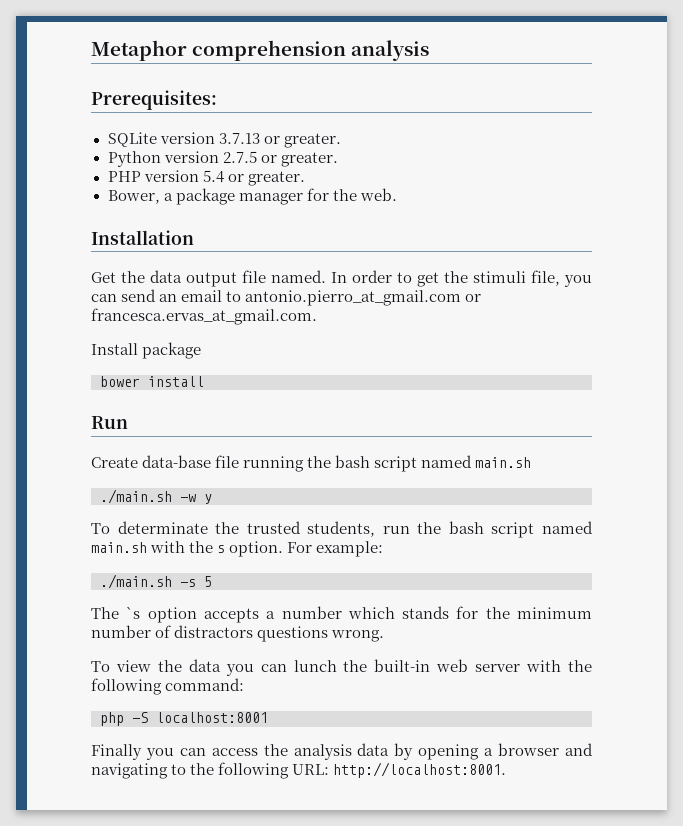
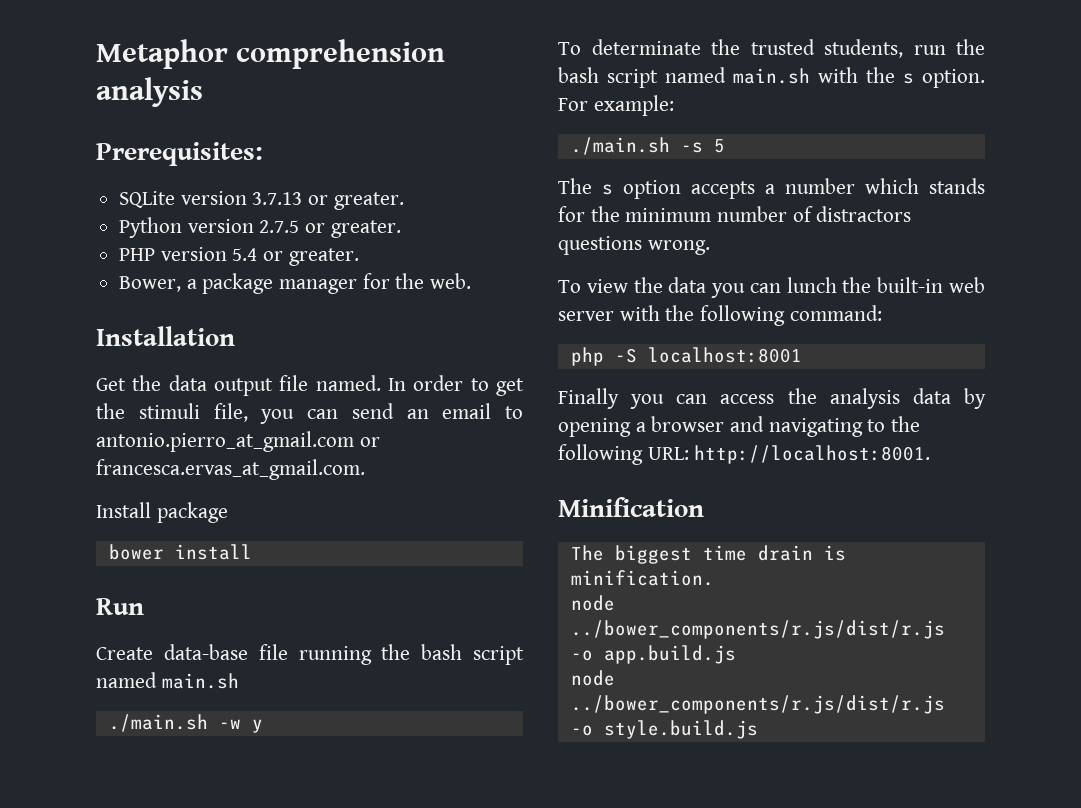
- The `s option accepts a number which stands for the minimum number of distractors questions wrong.
+ The s option accepts a number which stands for the minimum number of distractors questions wrong.
+ Minification
+ The biggest time drain is minification.
+ node ../bower_components/r.js/dist/r.js -o app.build.js
+ node ../bower_components/r.js/dist/r.js -o style.build.js

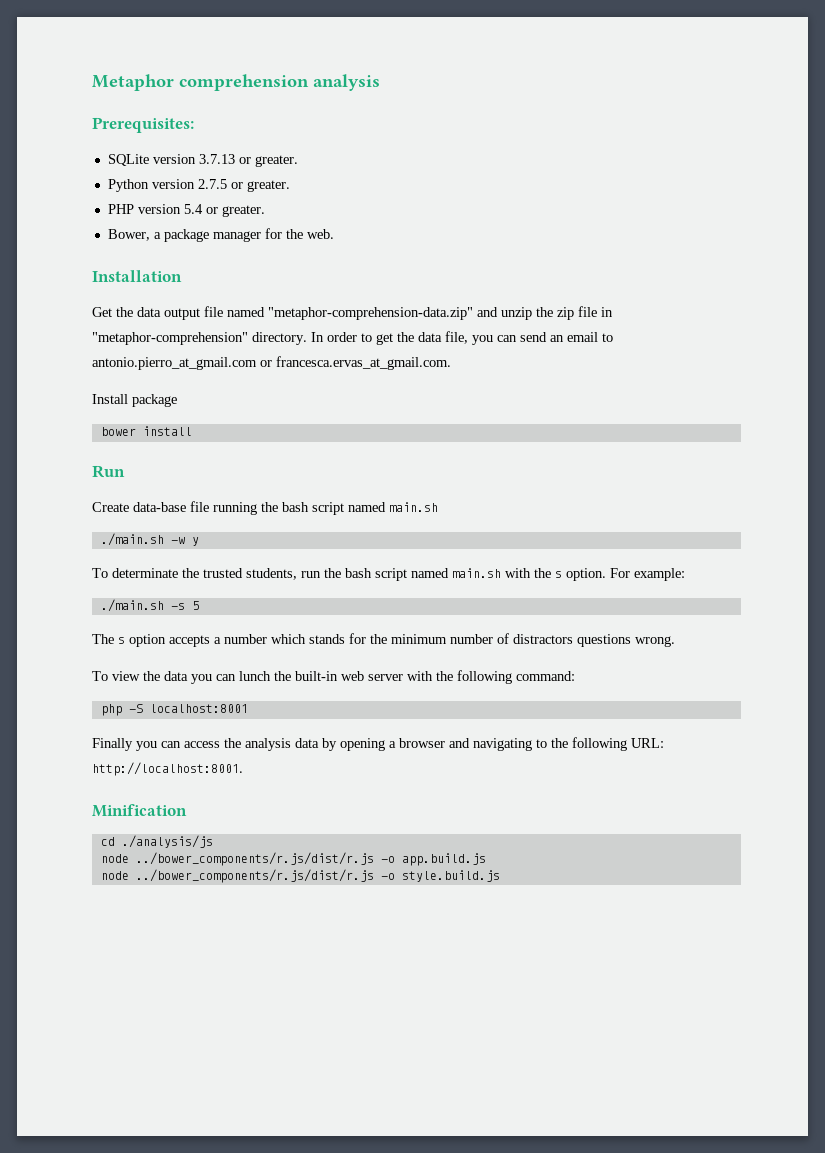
- Get the data output file named.
+ Get the data output file named "metaphor-comprehension-data.zip" and unzip the zip file in "metaphor-comprehension" directory.
- In order to get the stimuli file, you can send an email to antonio.pierro_at_gmail.com or francesca.ervas_at_gmail.com.
+ In order to get the data file, you can send an email to antonio.pierro_at_gmail.com or francesca.ervas_at_gmail.com.
- The biggest time drain is minification.
+ cd ./analysis/js

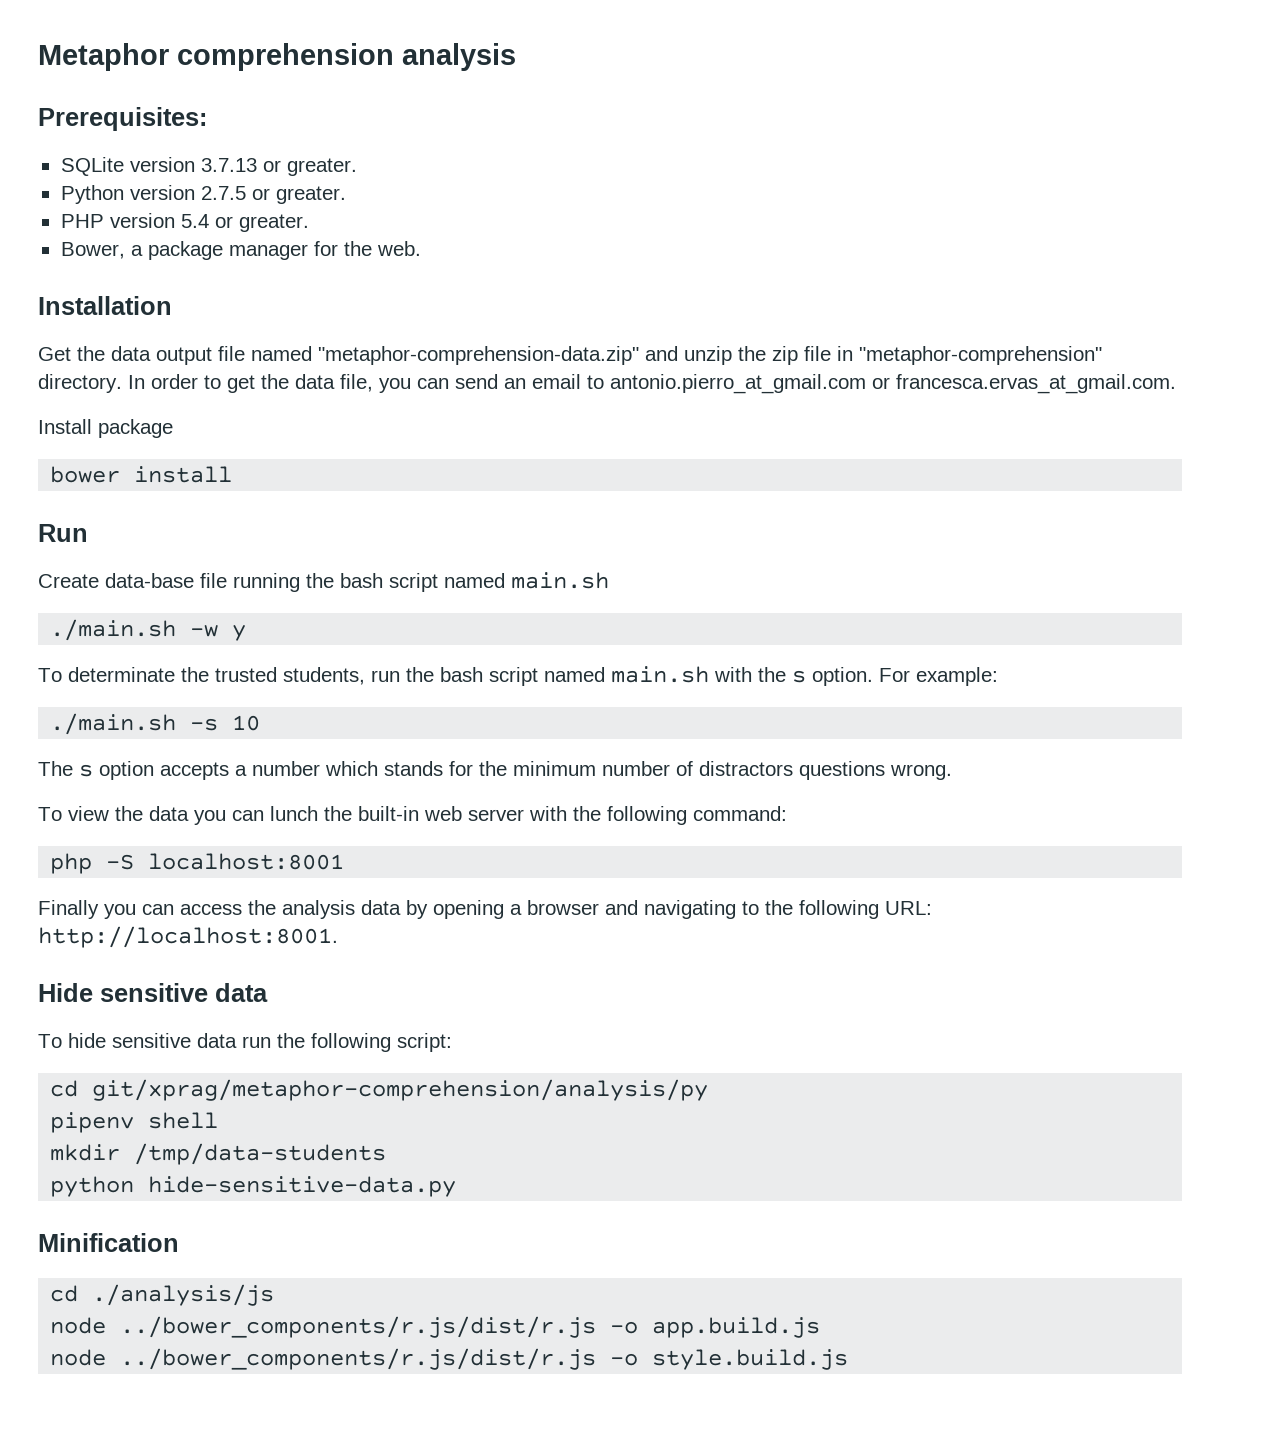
- ./main.sh -s 5
+ ./main.sh -s 10
+ Hide sensitive data
+ To hide sensitive data run the following script:
+ cd git/xprag/metaphor-comprehension/analysis/py
+ pipenv shell
+ mkdir /tmp/data-students
+ python hide-sensitive-data.py

